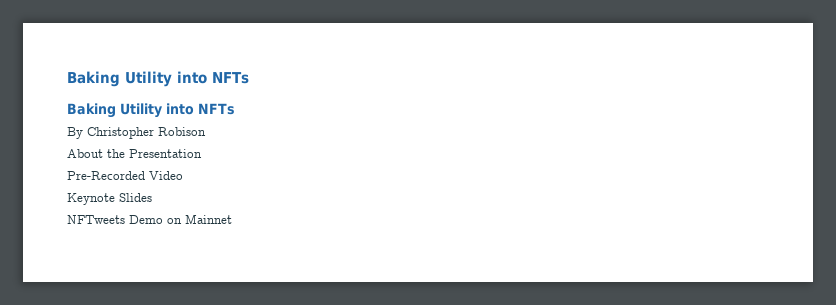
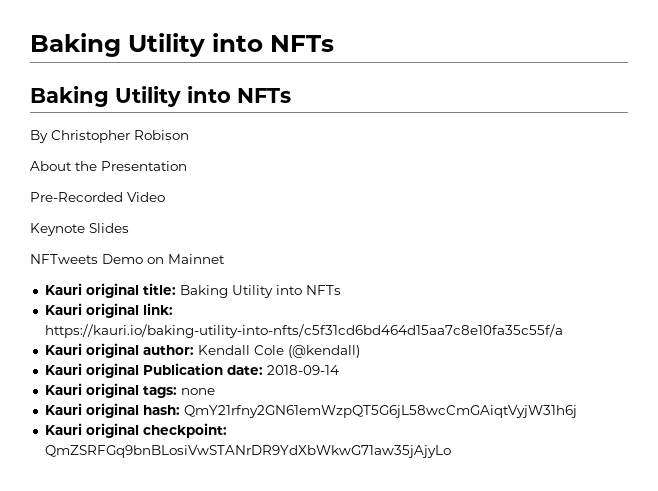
+ Kauri original title: Baking Utility into NFTs
+ Kauri original link: https://kauri.io/baking-utility-into-nfts/c5f31cd6bd464d15aa7c8e10fa35c55f/a
+ Kauri original author: Kendall Cole (@kendall)
+ Kauri original Publication date: 2018-09-14
+ Kauri original tags: none
+ Kauri original hash: QmY21rfny2GN61emWzpQT5G6jL58wcCmGAiqtVyjW31h6j
+ Kauri original checkpoint: QmZSRFGq9bnBLosiVwSTANrDR9YdXbWkwG71aw35jAjyLo

